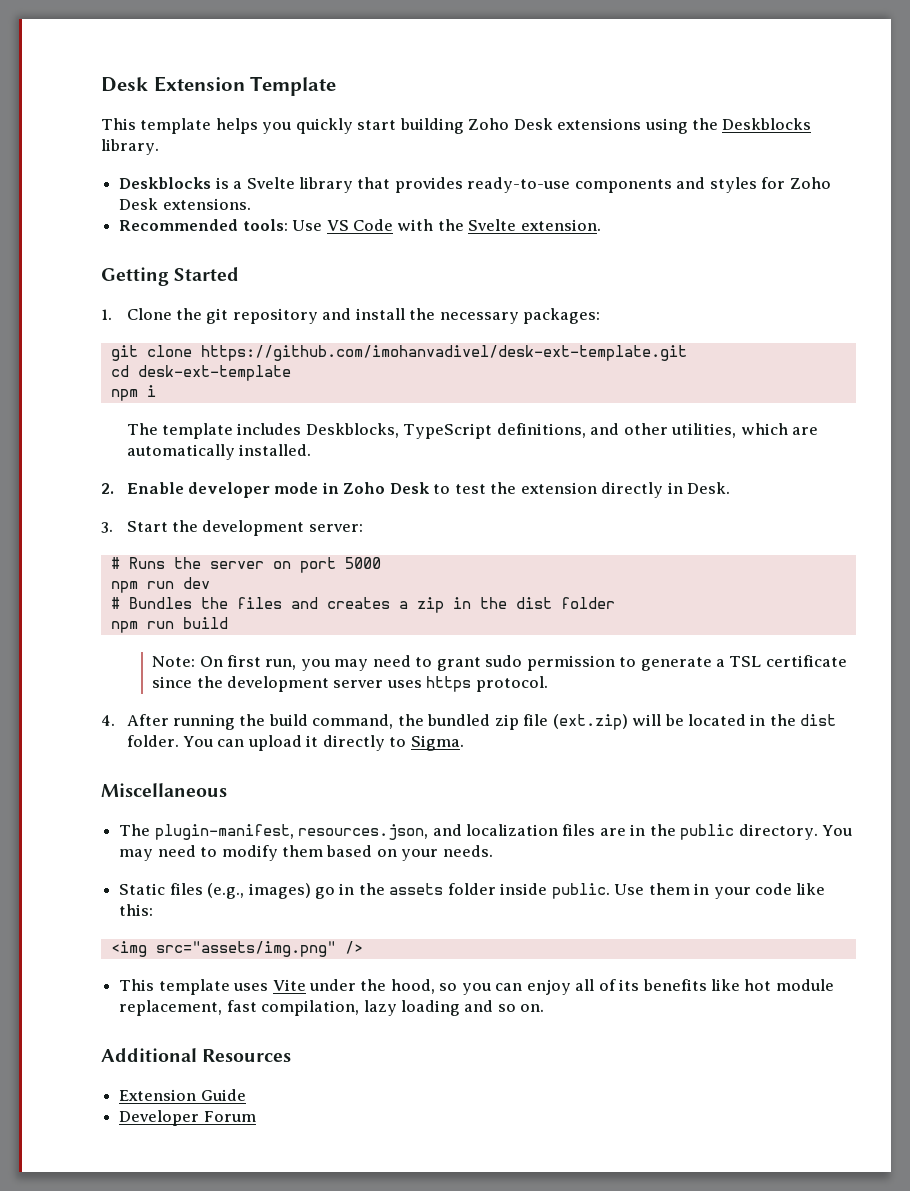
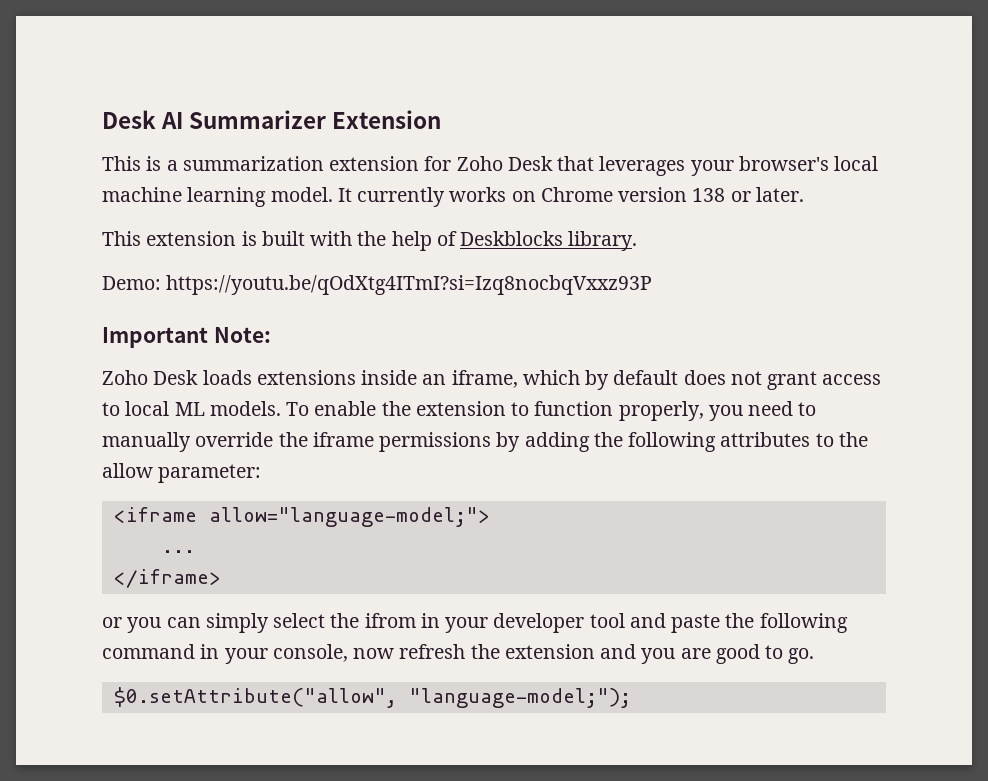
- Desk Extension Template
- This template helps you quickly start building Zoho Desk extensions using the Deskblocks library.
- Deskblocks is a Svelte library that provides ready-to-use components and styles for Zoho Desk extensions.
- Recommended tools: Use VS Code with the Svelte extension.
- Getting Started
- 1. Clone the git repository and install the necessary packages:
- git clone https://github.com/imohanvadivel/desk-ext-template.git
- cd desk-ext-template
- npm i
- The template includes Deskblocks, TypeScript definitions, and other utilities, which are automatically installed.
- 2. Enable developer mode in Zoho Desk to test the extension directly in Desk.
- 3. Start the development server:
- # Runs the server on port 5000
- npm run dev
- # Bundles the files and creates a zip in the dist folder
- npm run build
- Note: On first run, you may need to grant sudo permission to generate a TSL certificate since the development server uses https protocol.
- 4. After running the build command, the bundled zip file (ext.zip) will be located in the dist folder. You can upload it directly to Sigma.
- Miscellaneous
- The plugin-manifest, resources.json, and localization files are in the public directory. You may need to modify them based on your needs.
- Static files (e.g., images) go in the assets folder inside public. Use them in your code like this:
- <img src="assets/img.png" />
- This template uses Vite under the hood, so you can enjoy all of its benefits like hot module replacement, fast compilation, lazy loading and so on.
- Additional Resources
- Extension Guide
- Developer Forum
+ Desk AI Summarizer Extension
+ This is a summarization extension for Zoho Desk that leverages your browser's local machine learning model. It currently works on Chrome version 138 or later.
+ This extension is built with the help of Deskblocks library.
+ Demo: https://youtu.be/qOdXtg4ITmI?si=Izq8nocbqVxxz93P
+ Important Note:
+ Zoho Desk loads extensions inside an iframe, which by default does not grant access to local ML models. To enable the extension to function properly, you need to manually override the iframe permissions by adding the following attributes to the allow parameter:
+ <iframe allow="language-model;">
+ ...
+ </iframe>
+ or you can simply select the ifrom in your developer tool and paste the following command in your console, now refresh the extension and you are good to go.
+ $0.setAttribute("allow", "language-model;");

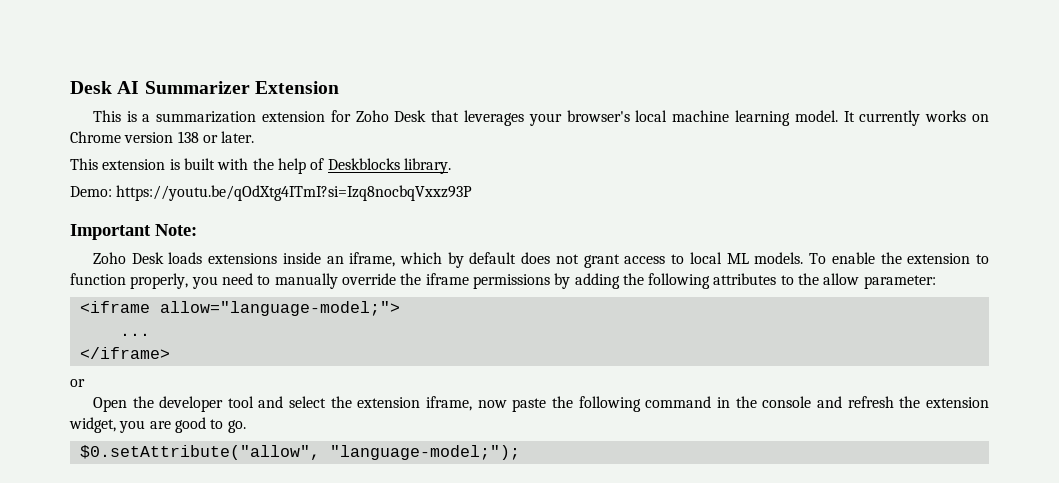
  </iframe>
- or you can simply select the ifrom in your developer tool and paste the following command in your console, now refresh the extension and you are good to go.
+ or
+ Open the developer tool and select the extension iframe, now paste the following command in the console and refresh the extension widget, you are good to go.

